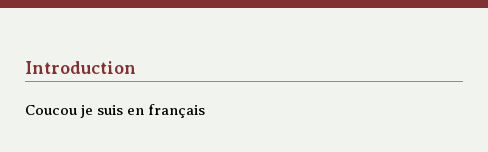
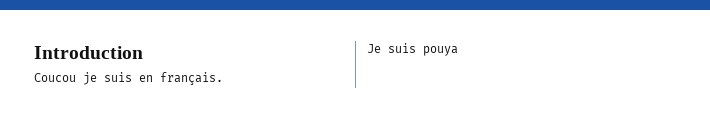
- Coucou je suis en français
+ Coucou je suis en français.
+ Je suis pouya

